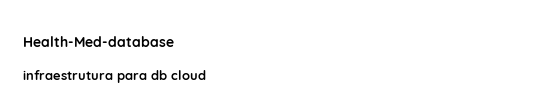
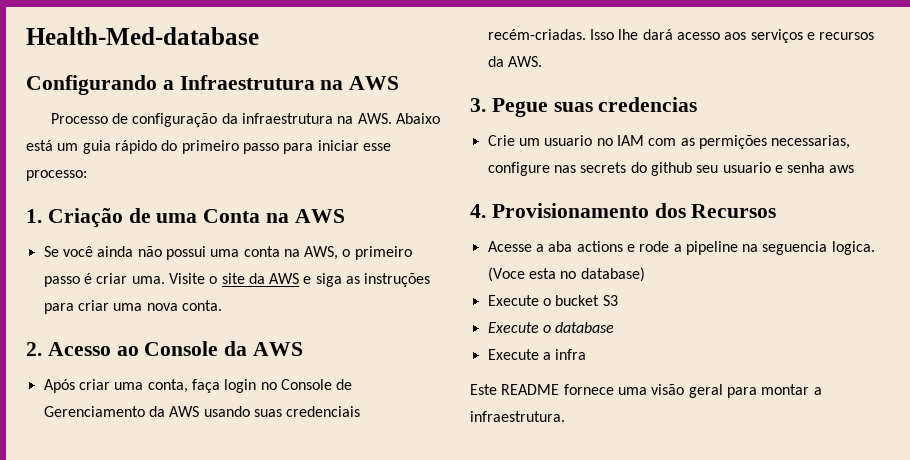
- infraestrutura para db cloud
+ Configurando a Infraestrutura na AWS
+ Processo de configuração da infraestrutura na AWS. Abaixo está um guia rápido do primeiro passo para iniciar esse processo:
+ 1. Criação de uma Conta na AWS
+ Se você ainda não possui uma conta na AWS, o primeiro passo é criar uma. Visite o site da AWS e siga as instruções para criar uma nova conta.
+ 2. Acesso ao Console da AWS
+ Após criar uma conta, faça login no Console de Gerenciamento da AWS usando suas credenciais recém-criadas. Isso lhe dará acesso aos serviços e recursos da AWS.
+ 3. Pegue suas credencias
+ Crie um usuario no IAM com as permições necessarias, configure nas secrets do github seu usuario e senha aws
+ 4. Provisionamento dos Recursos
+ Acesse a aba actions e rode a pipeline na seguencia logica. (Voce esta no database)
+ Execute o bucket S3
+ Execute o database
+ Execute a infra
+ Este README fornece uma visão geral para montar a infraestrutura.

